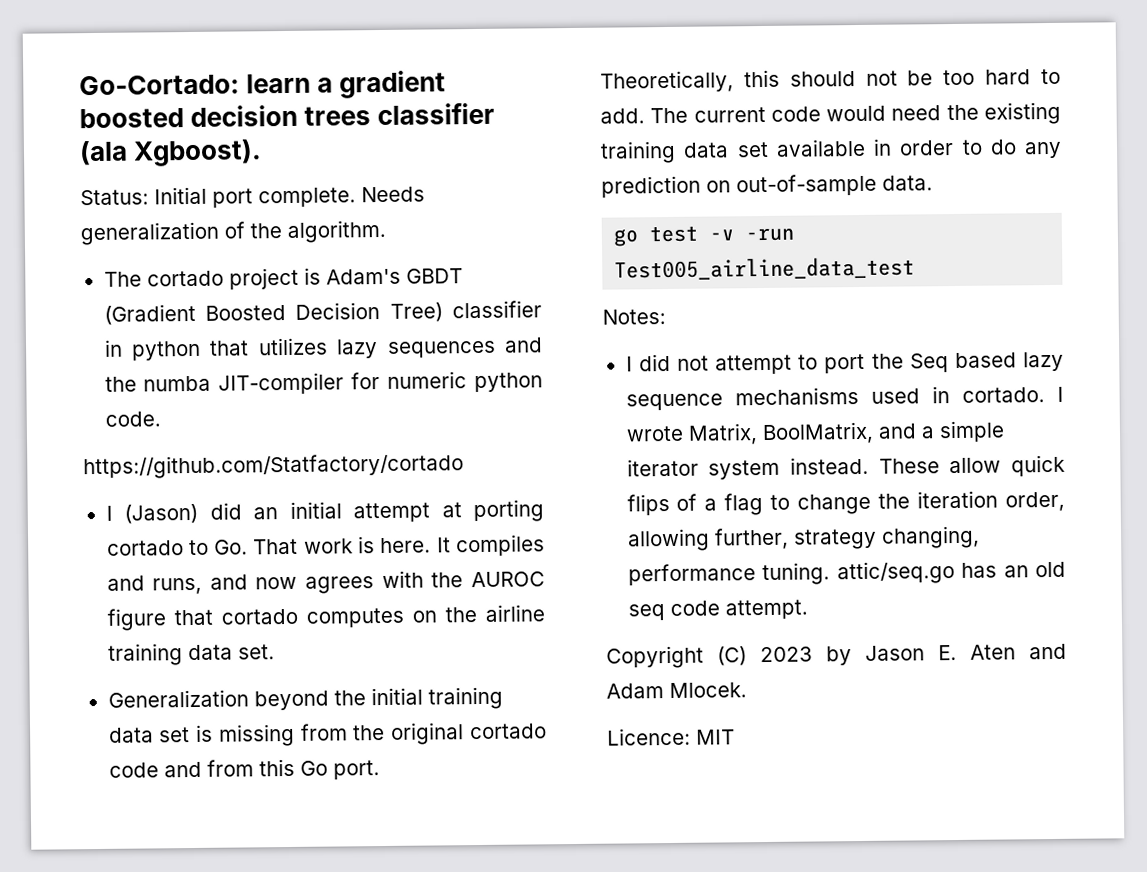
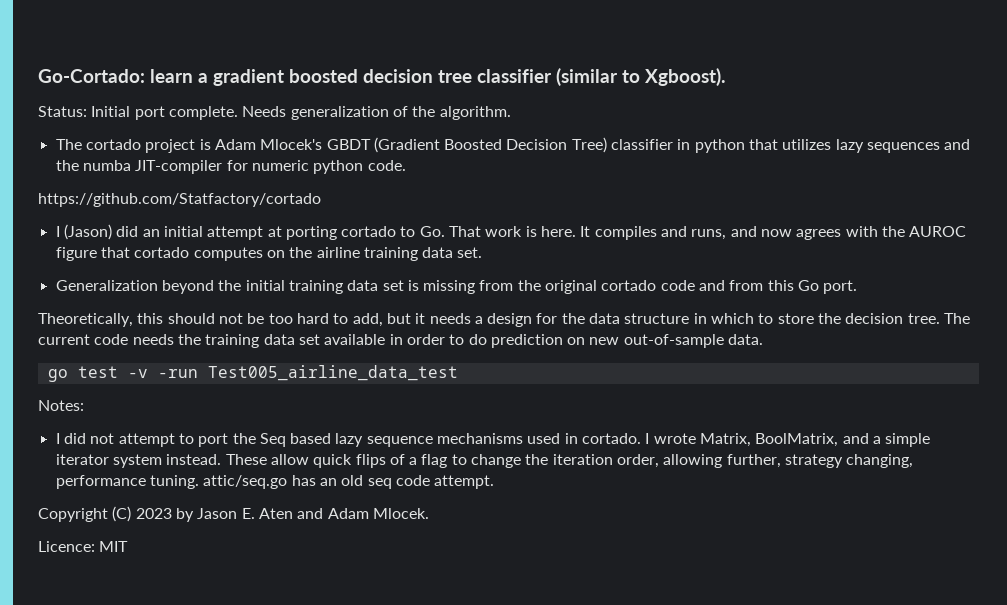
- Go-Cortado: learn a gradient boosted decision trees classifier (ala Xgboost).
+ Go-Cortado: learn a gradient boosted decision tree classifier (similar to Xgboost).
- The cortado project is Adam's GBDT (Gradient Boosted Decision Tree) classifier in python that utilizes lazy sequences and the numba JIT-compiler for numeric python code.
+ The cortado project is Adam Mlocek's GBDT (Gradient Boosted Decision Tree) classifier in python that utilizes lazy sequences and the numba JIT-compiler for numeric python code.
- Theoretically, this should not be too hard to add. The current code would need the existing training data set available in order to do any prediction on out-of-sample data.
+ Theoretically, this should not be too hard to add, but it needs a design for the data structure in which to store the decision tree. The current code needs the training data set available in order to do prediction on new out-of-sample data.

